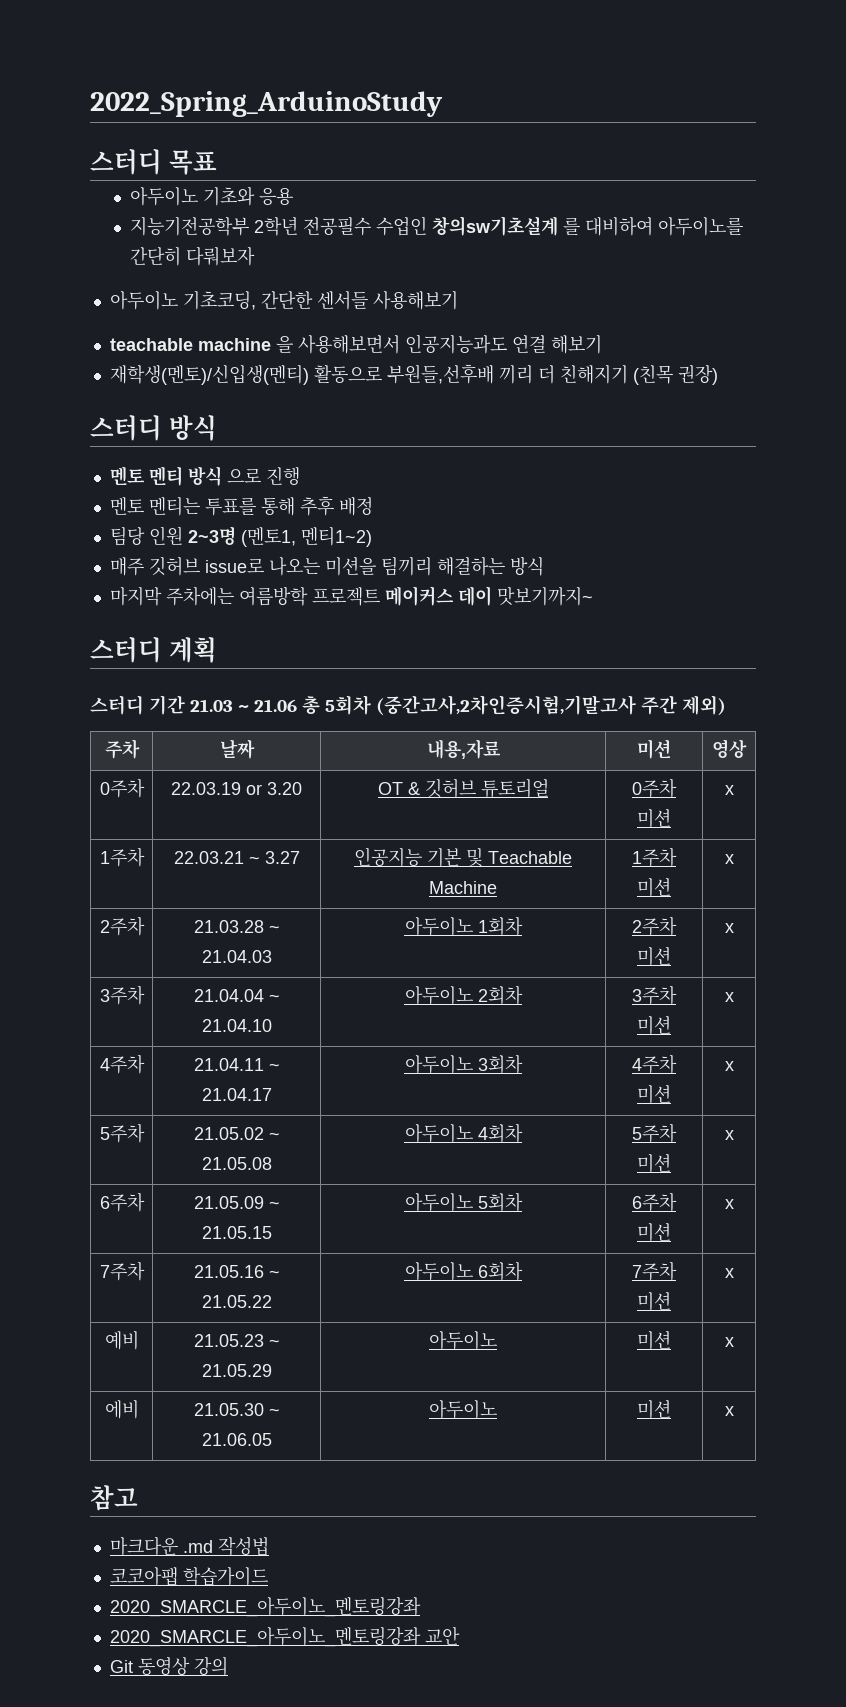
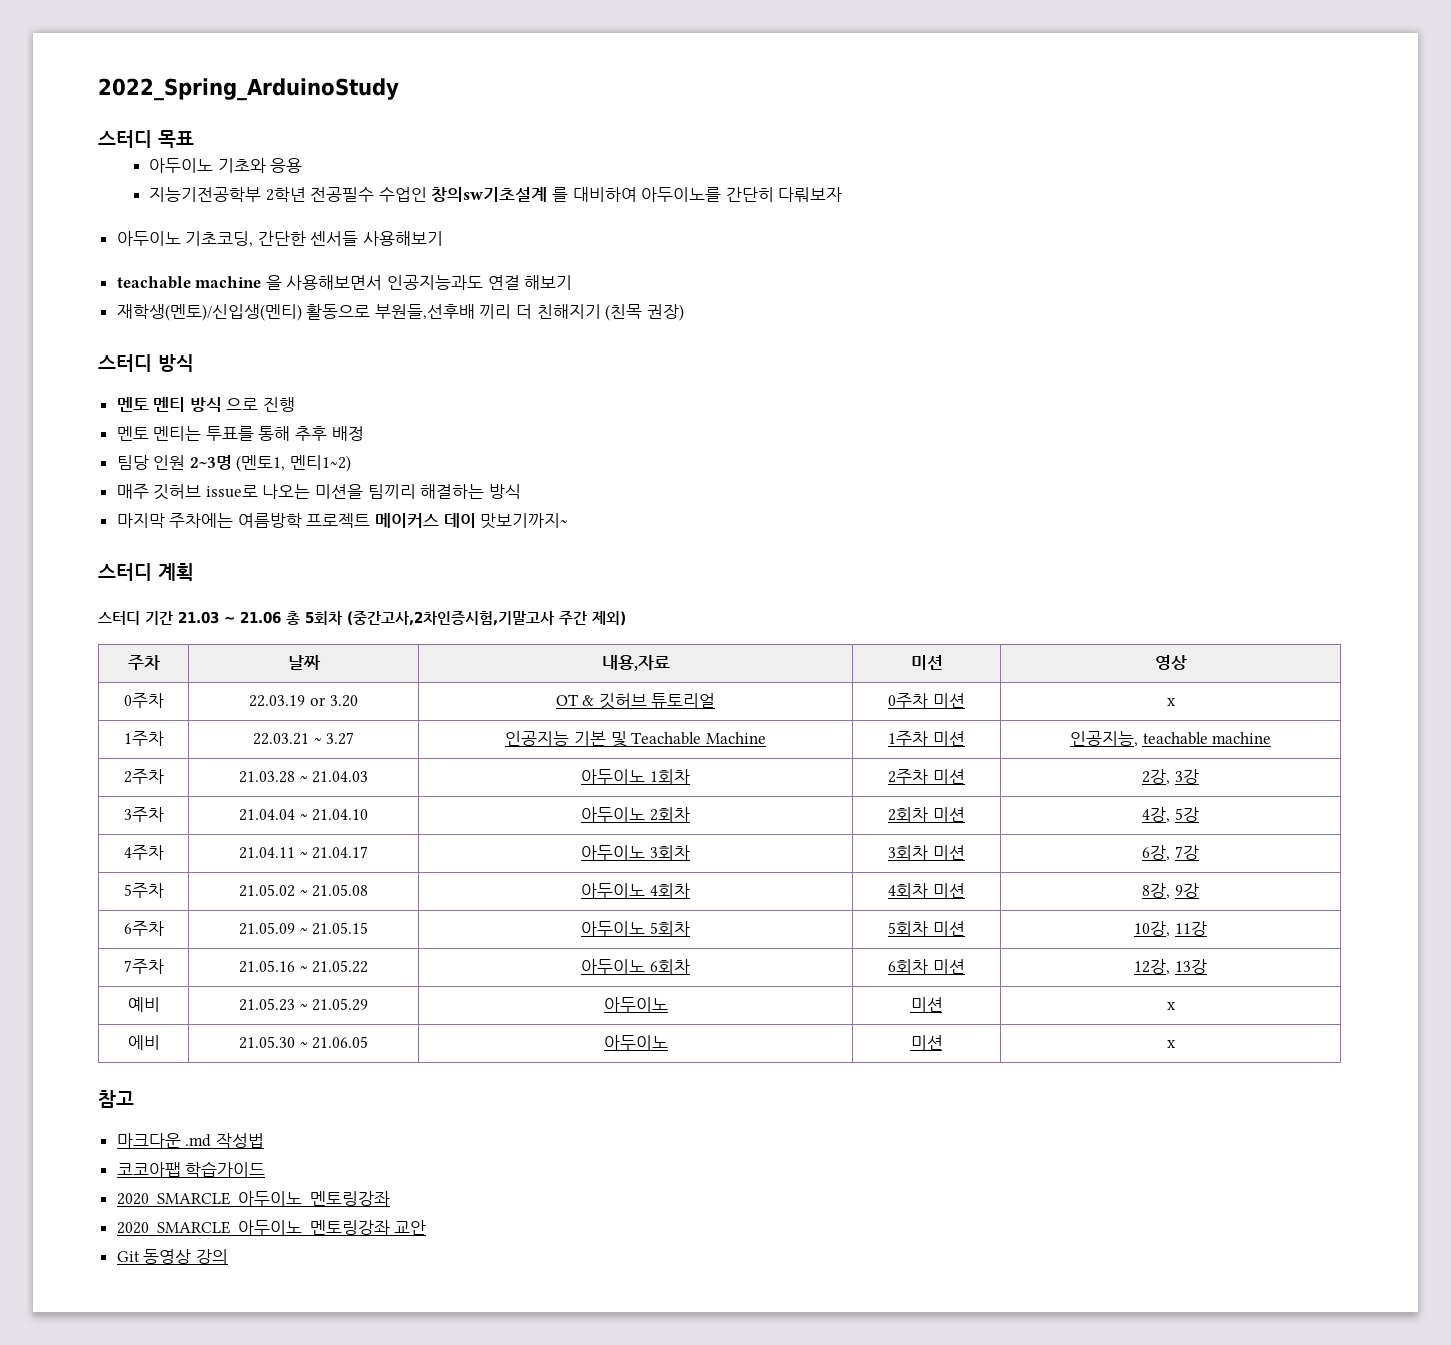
- 1주차 | 22.03.21 ~ 3.27 | 인공지능 기본 및 Teachable Machine | 1주차 미션 | x
+ 1주차 | 22.03.21 ~ 3.27 | 인공지능 기본 및 Teachable Machine | 1주차 미션 | 인공지능, teachable machine
- 2주차 | 21.03.28 ~ 21.04.03 | 아두이노 1회차 | 2주차 미션 | x
+ 2주차 | 21.03.28 ~ 21.04.03 | 아두이노 1회차 | 2주차 미션 | 2강, 3강
- 3주차 | 21.04.04 ~ 21.04.10 | 아두이노 2회차 | 3주차 미션 | x
+ 3주차 | 21.04.04 ~ 21.04.10 | 아두이노 2회차 | 2회차 미션 | 4강, 5강
- 4주차 | 21.04.11 ~ 21.04.17 | 아두이노 3회차 | 4주차 미션 | x
+ 4주차 | 21.04.11 ~ 21.04.17 | 아두이노 3회차 | 3회차 미션 | 6강, 7강
- 5주차 | 21.05.02 ~ 21.05.08 | 아두이노 4회차 | 5주차 미션 | x
+ 5주차 | 21.05.02 ~ 21.05.08 | 아두이노 4회차 | 4회차 미션 | 8강, 9강
- 6주차 | 21.05.09 ~ 21.05.15 | 아두이노 5회차 | 6주차 미션 | x
+ 6주차 | 21.05.09 ~ 21.05.15 | 아두이노 5회차 | 5회차 미션 | 10강, 11강
- 7주차 | 21.05.16 ~ 21.05.22 | 아두이노 6회차 | 7주차 미션 | x
+ 7주차 | 21.05.16 ~ 21.05.22 | 아두이노 6회차 | 6회차 미션 | 12강, 13강

